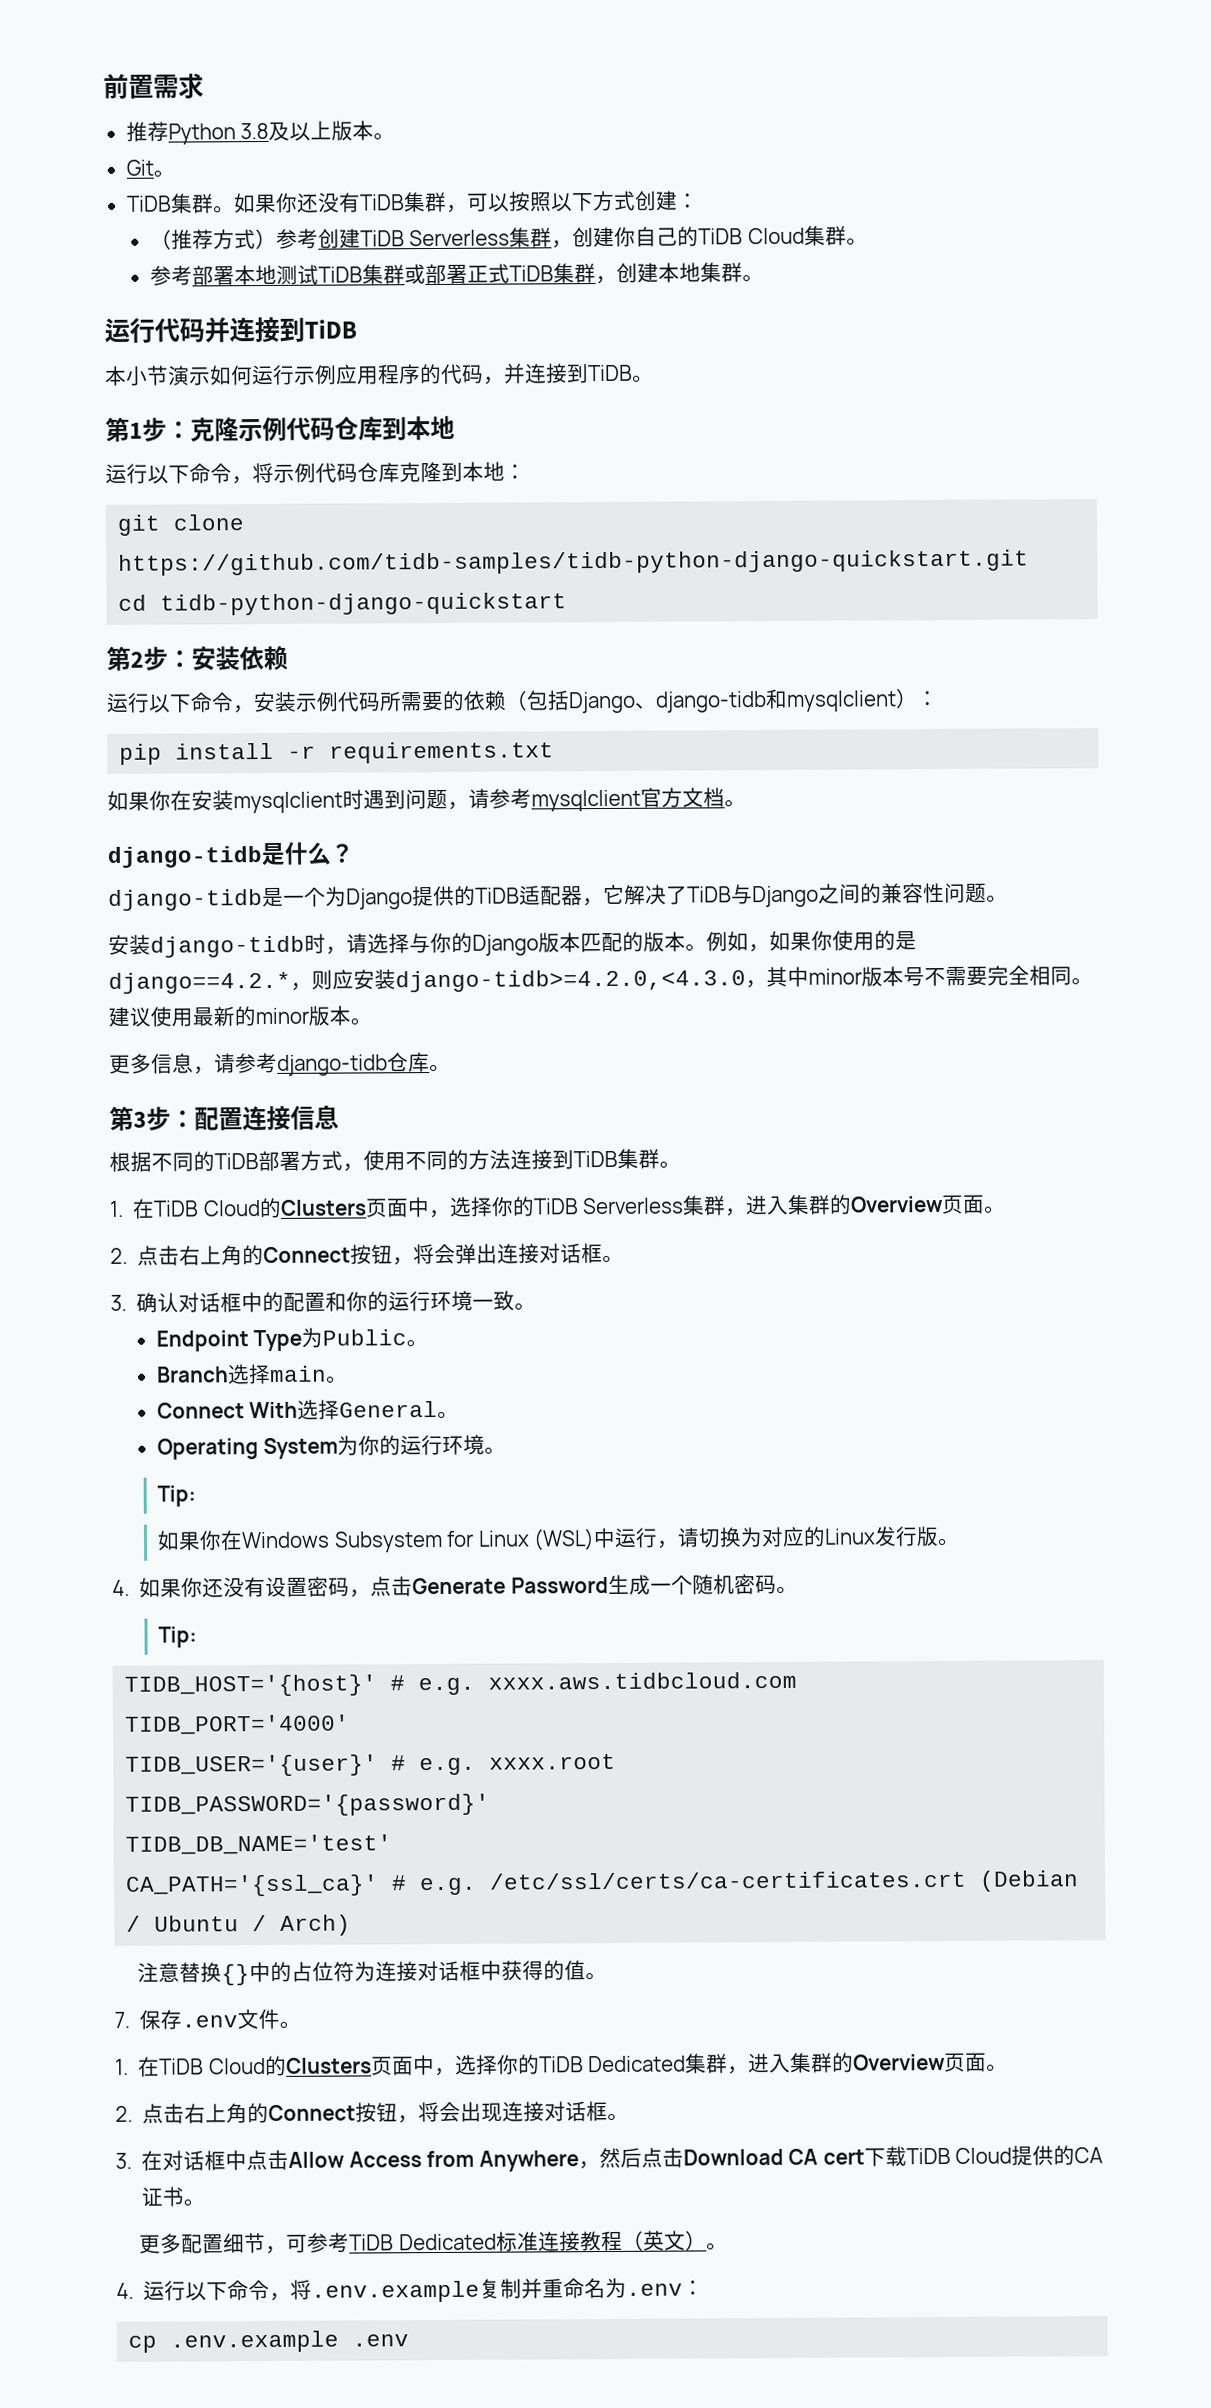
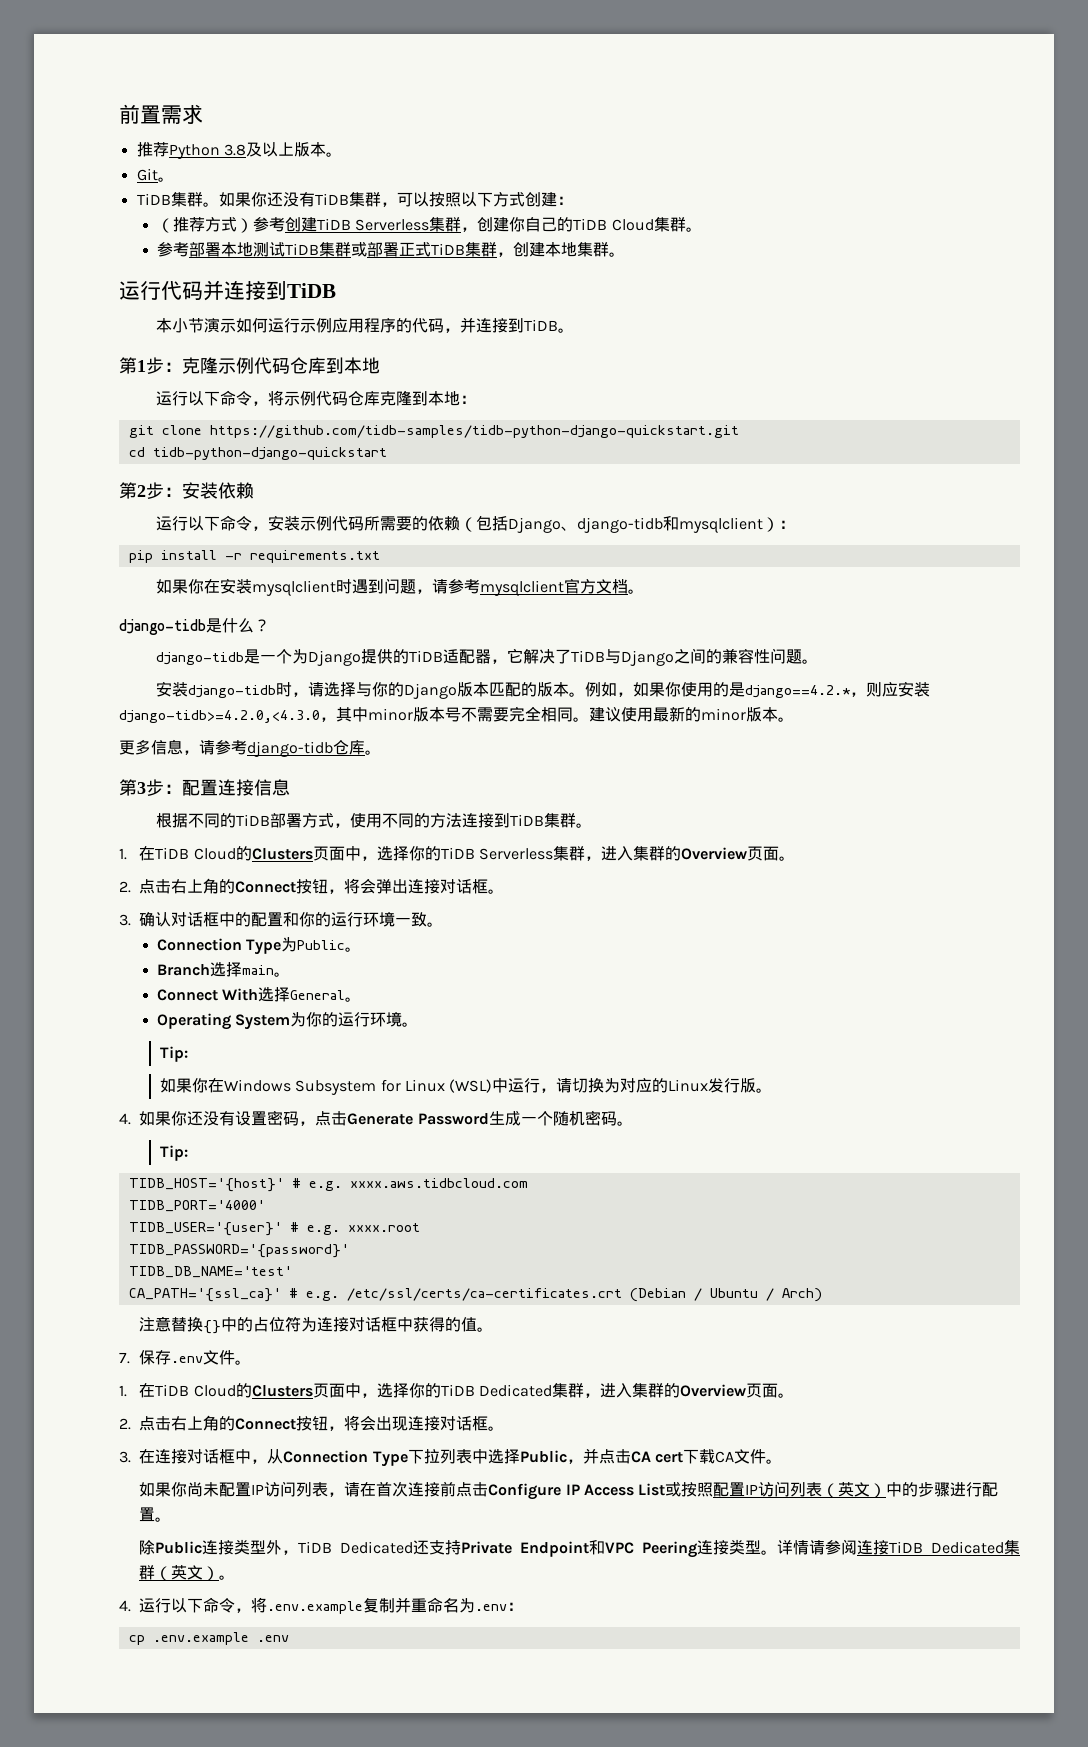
- Endpoint Type为Public。
+ Connection Type为Public。
- 3.在对话框中点击Allow Access from Anywhere，然后点击Download CA cert下载TiDB Cloud提供的CA证书。
- 更多配置细节，可参考TiDB Dedicated标准连接教程（英文）。
+ 3.在连接对话框中，从Connection Type下拉列表中选择Public，并点击CA cert下载CA文件。
+ 如果你尚未配置IP访问列表，请在首次连接前点击Configure IP Access List或按照配置IP访问列表（英文）中的步骤进行配置。
+ 除Public连接类型外，TiDB Dedicated还支持Private Endpoint和VPC Peering连接类型。详情请参阅连接TiDB Dedicated集群（英文）。

